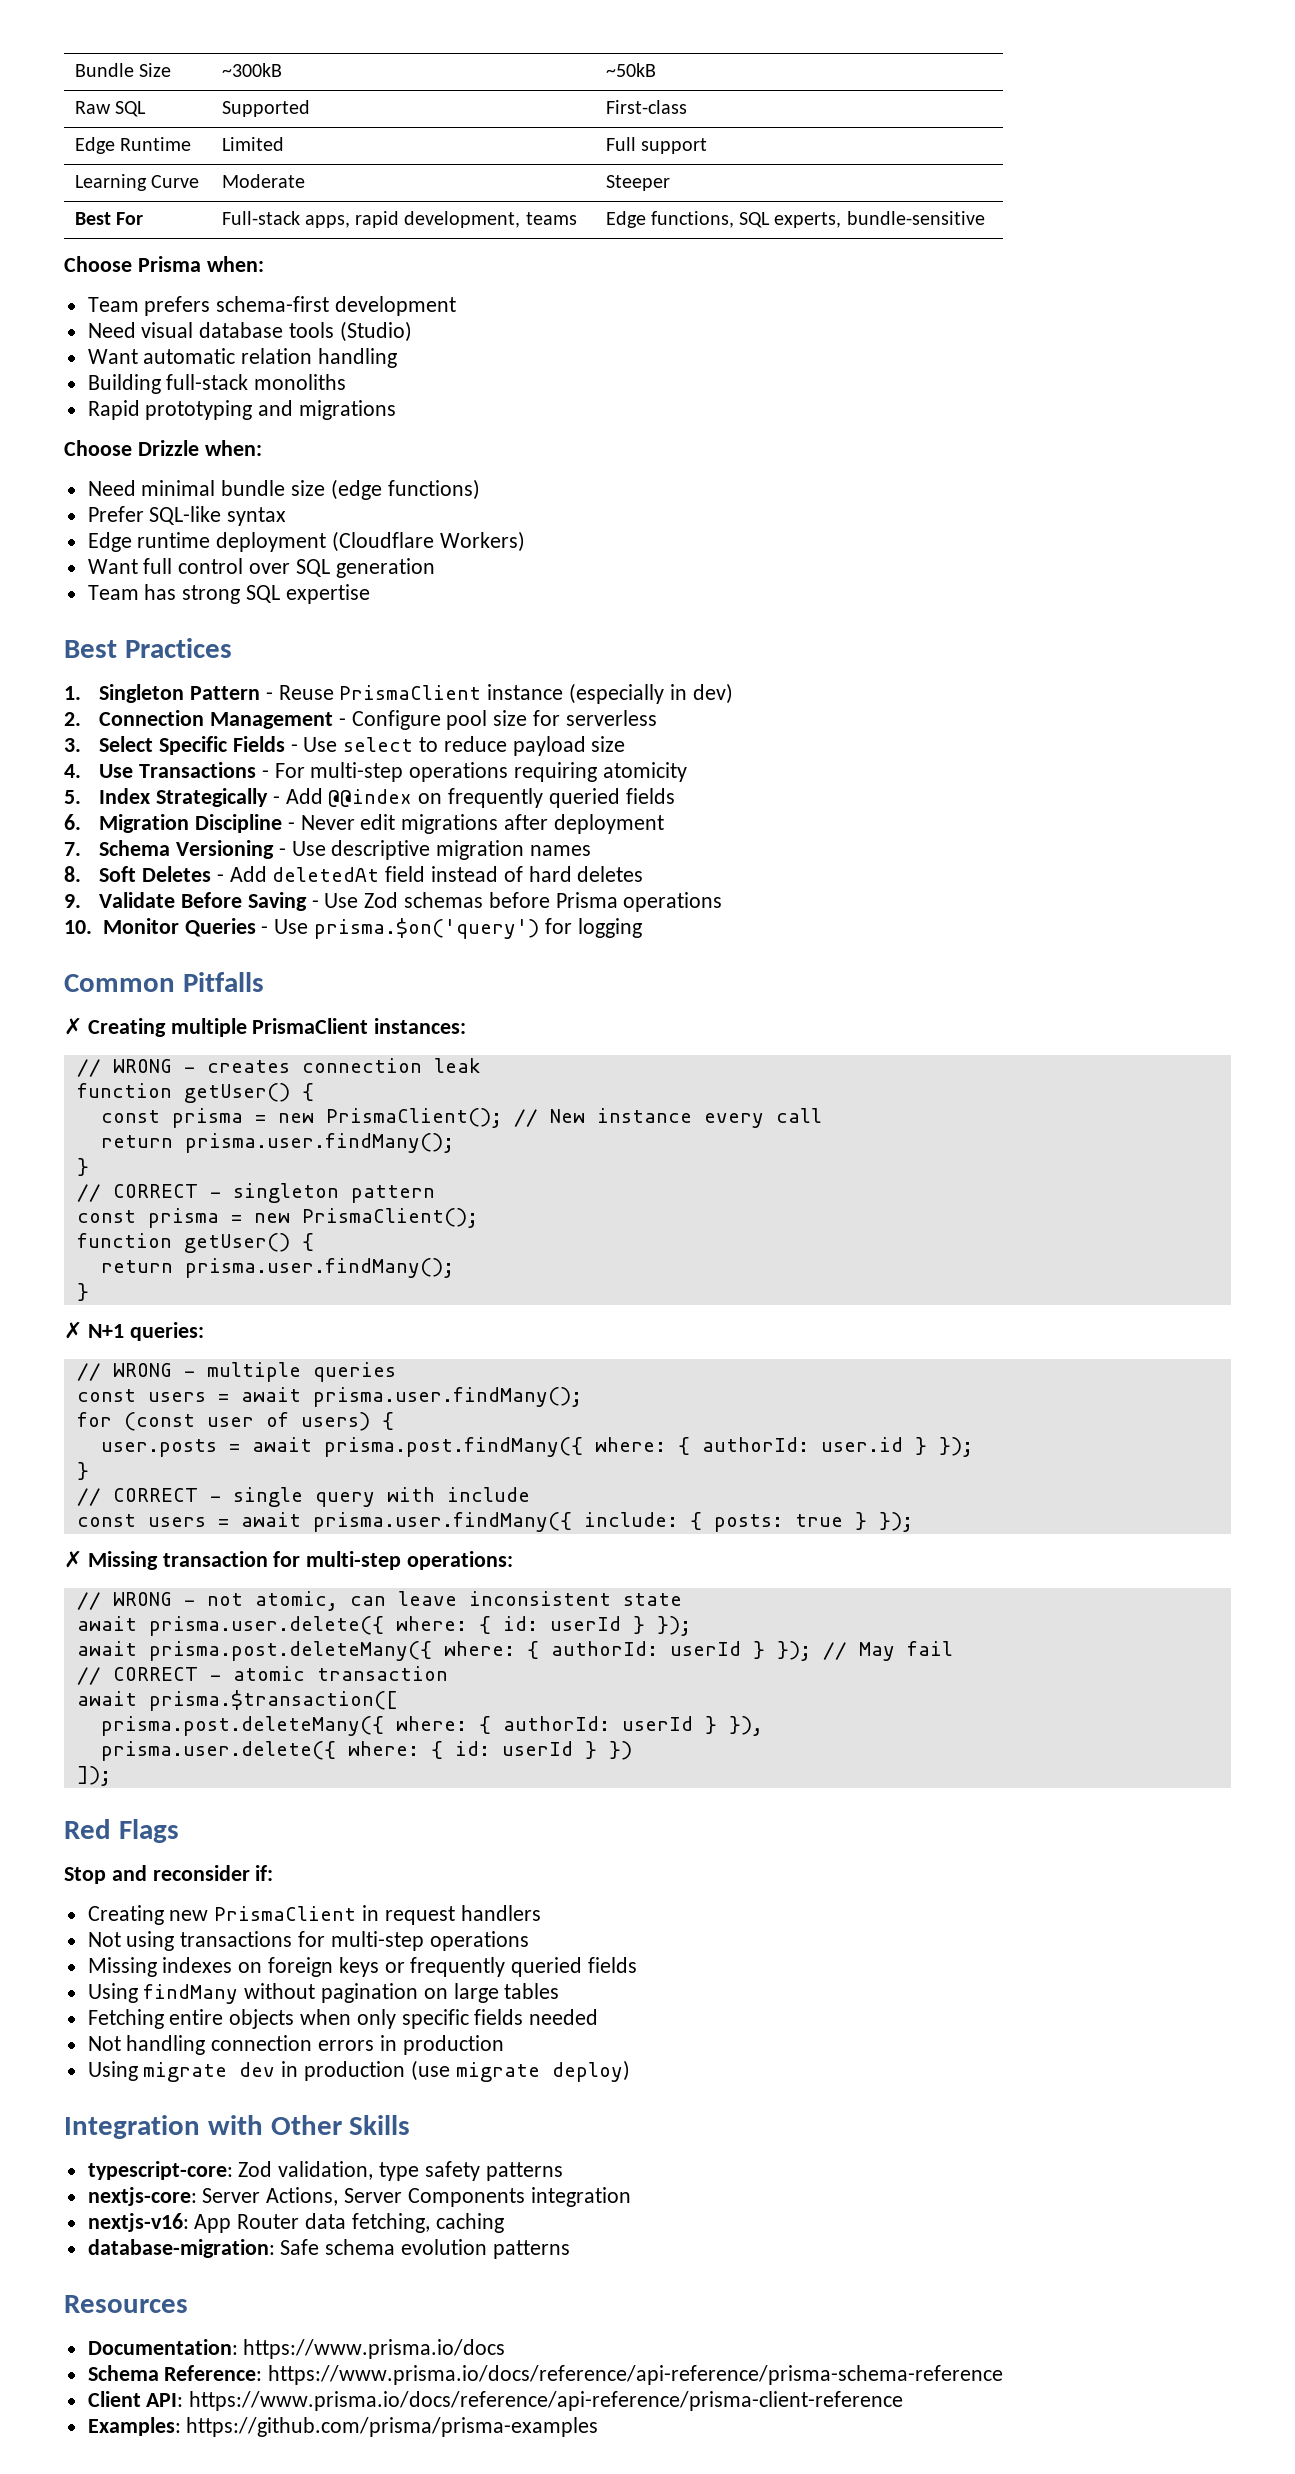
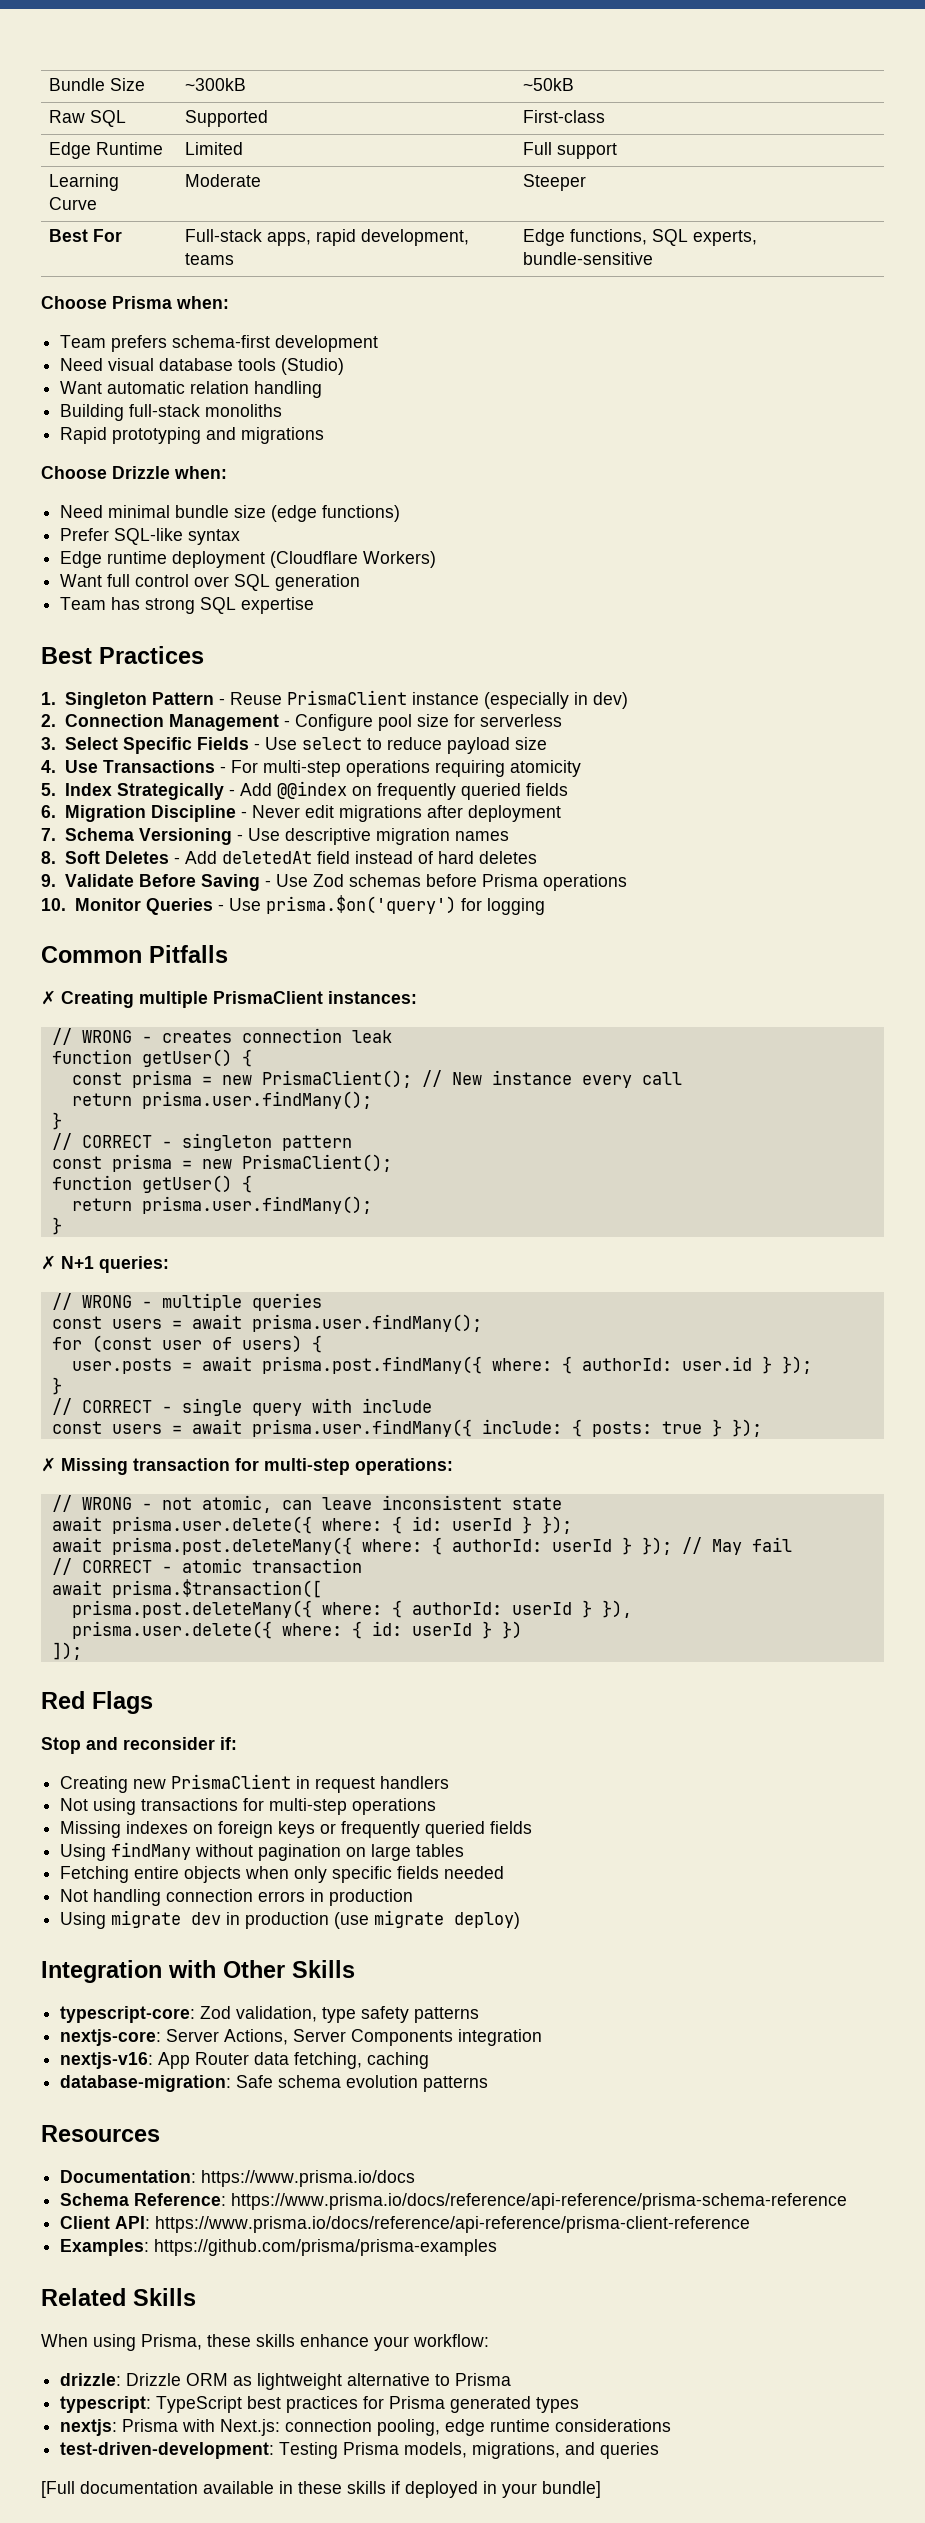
+ Related Skills
+ When using Prisma, these skills enhance your workflow:
+ drizzle: Drizzle ORM as lightweight alternative to Prisma
+ typescript: TypeScript best practices for Prisma generated types
+ nextjs: Prisma with Next.js: connection pooling, edge runtime considerations
+ test-driven-development: Testing Prisma models, migrations, and queries
+ [Full documentation available in these skills if deployed in your bundle]

